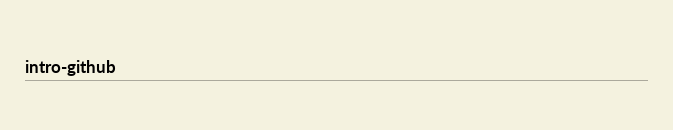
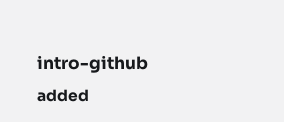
+ added

